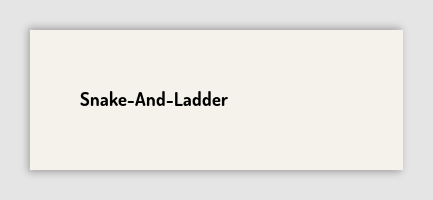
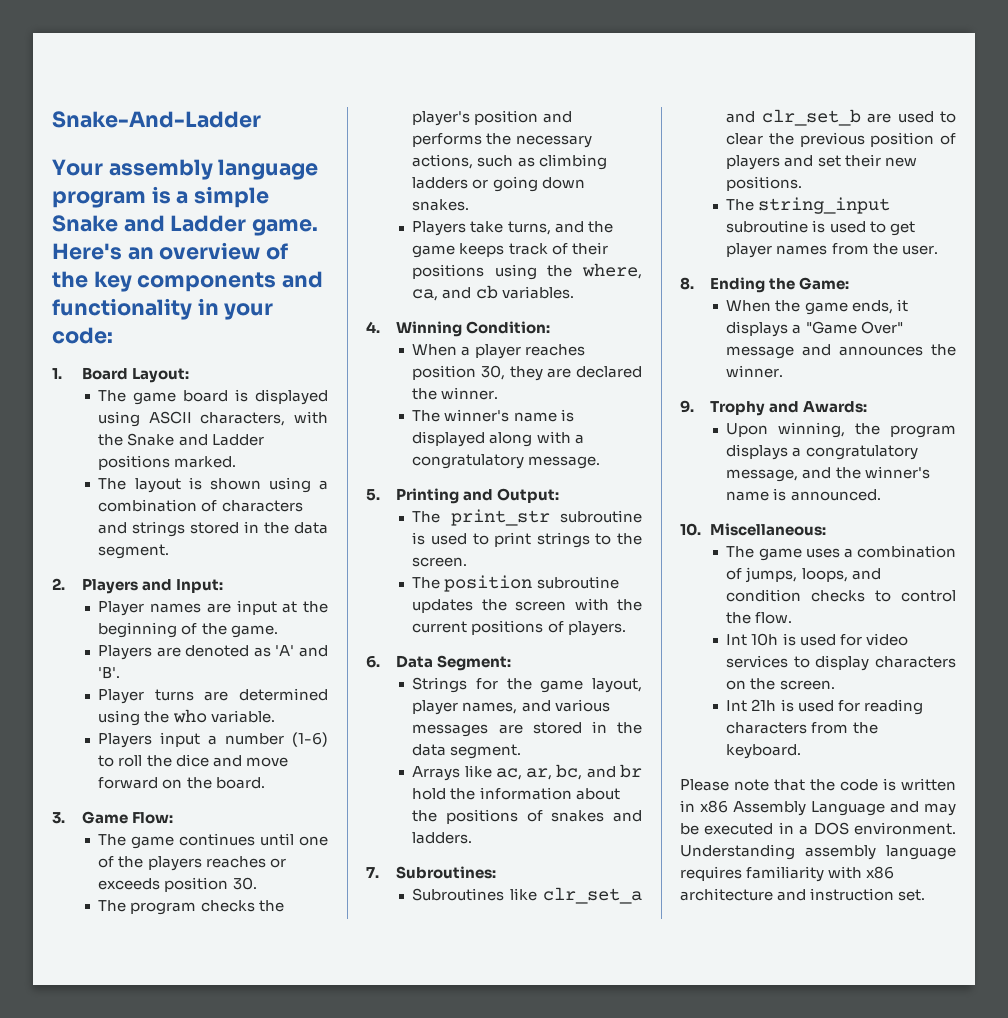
+ Your assembly language program is a simple Snake and Ladder game. Here's an overview of the key components and functionality in your code:
+ 1. Board Layout:
+ The game board is displayed using ASCII characters, with the Snake and Ladder positions marked.
+ The layout is shown using a combination of characters and strings stored in the data segment.
+ 2. Players and Input:
+ Player names are input at the beginning of the game.
+ Players are denoted as 'A' and 'B'.
+ Player turns are determined using the who variable.
+ Players input a number (1-6) to roll the dice and move forward on the board.
+ 3. Game Flow:
+ The game continues until one of the players reaches or exceeds position 30.
+ The program checks the player's position and performs the necessary actions, such as climbing ladders or going down snakes.
+ Players take turns, and the game keeps track of their positions using the where, ca, and cb variables.
+ 4. Winning Condition:
+ When a player reaches position 30, they are declared the winner.
+ The winner's name is displayed along with a congratulatory message.
+ 5. Printing and Output:
+ The print_str subroutine is used to print strings to the screen.
+ The position subroutine updates the screen with the current positions of players.
+ 6. Data Segment:
+ Strings for the game layout, player names, and various messages are stored in the data segment.
+ Arrays like ac, ar, bc, and br hold the information about the positions of snakes and ladders.
+ 7. Subroutines:
+ Subroutines like clr_set_a and clr_set_b are used to clear the previous position of players and set their new positions.
+ The string_input subroutine is used to get player names from the user.
+ 8. Ending the Game:
+ When the game ends, it displays a "Game Over" message and announces the winner.
+ 9. Trophy and Awards:
+ Upon winning, the program displays a congratulatory message, and the winner's name is announced.
+ 10. Miscellaneous:
+ The game uses a combination of jumps, loops, and condition checks to control the flow.
+ Int 10h is used for video services to display characters on the screen.
+ Int 21h is used for reading characters from the keyboard.
+ Please note that the code is written in x86 Assembly Language and may be executed in a DOS environment. Understanding assembly language requires familiarity with x86 architecture and instruction set.

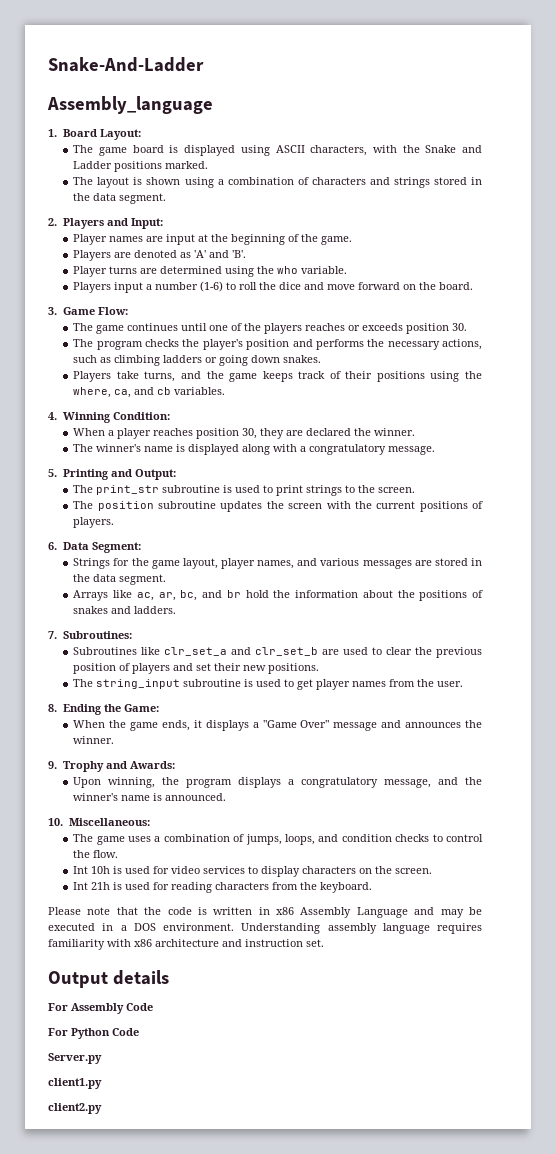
- Your assembly language program is a simple Snake and Ladder game. Here's an overview of the key components and functionality in your code:
+ Assembly_language
+ Output details
+ For Assembly Code
+ For Python Code
+ Server.py
+ client1.py
+ client2.py

